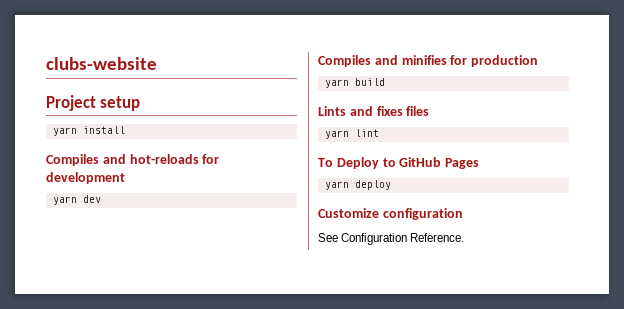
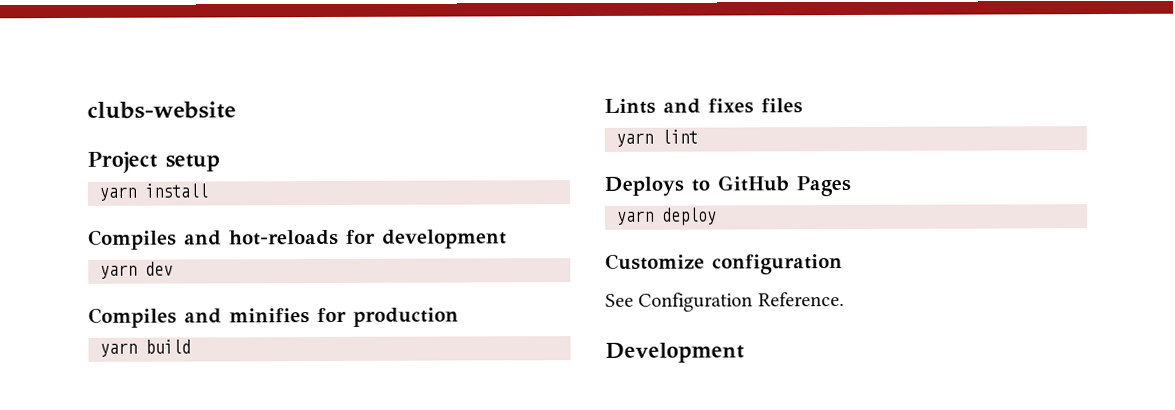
- To Deploy to GitHub Pages
+ Deploys to GitHub Pages
+ Development

